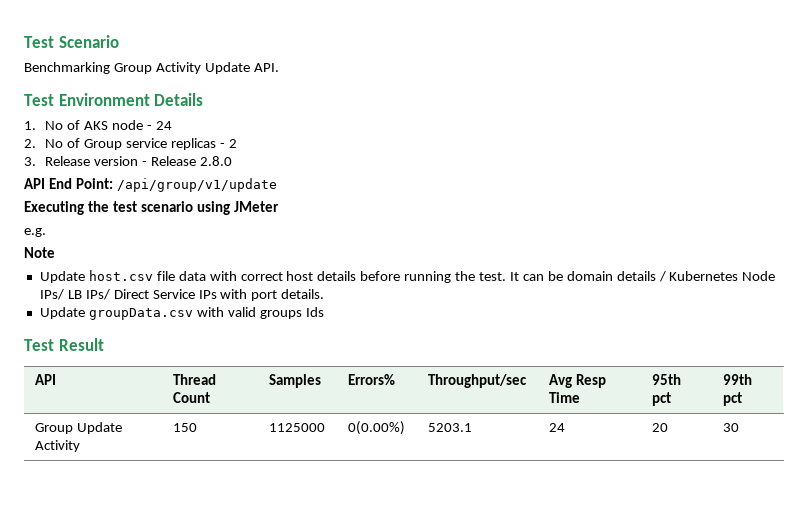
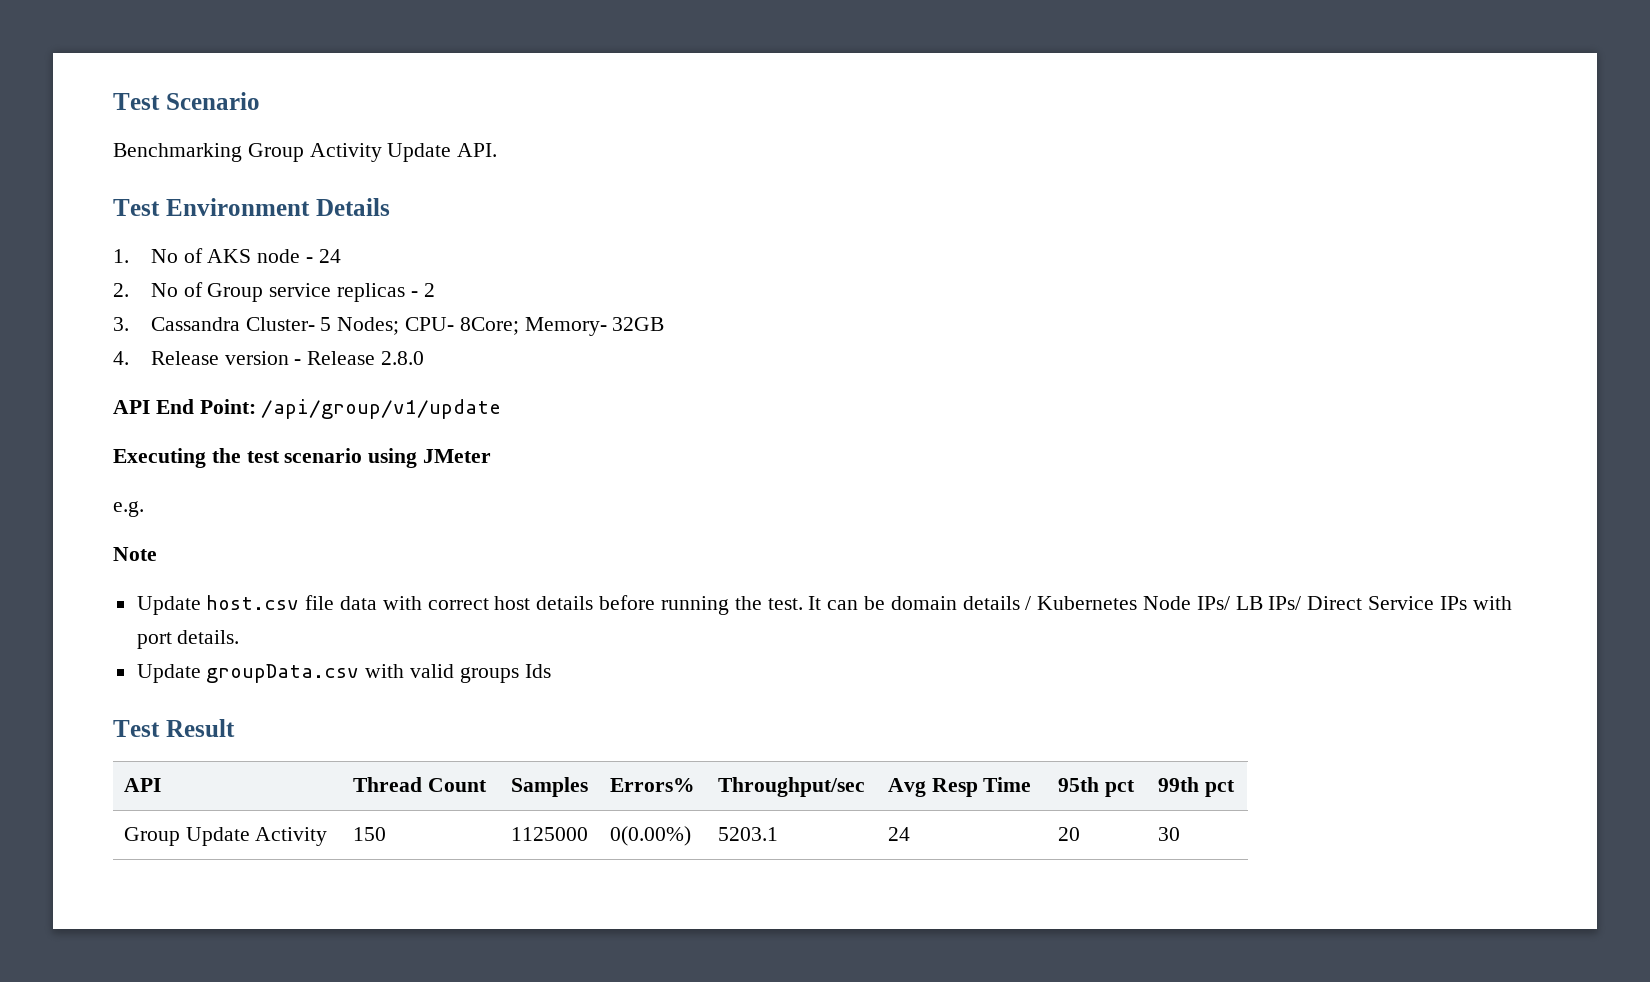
- 3. Release version - Release 2.8.0
+ 3. Cassandra Cluster- 5 Nodes; CPU- 8Core; Memory- 32GB
+ 4. Release version - Release 2.8.0

